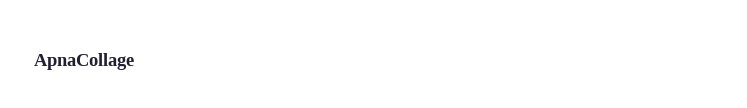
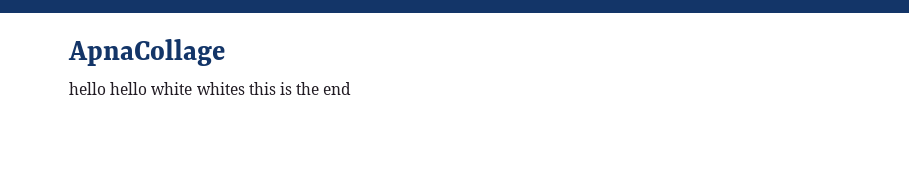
+ hello hello white whites this is the end

